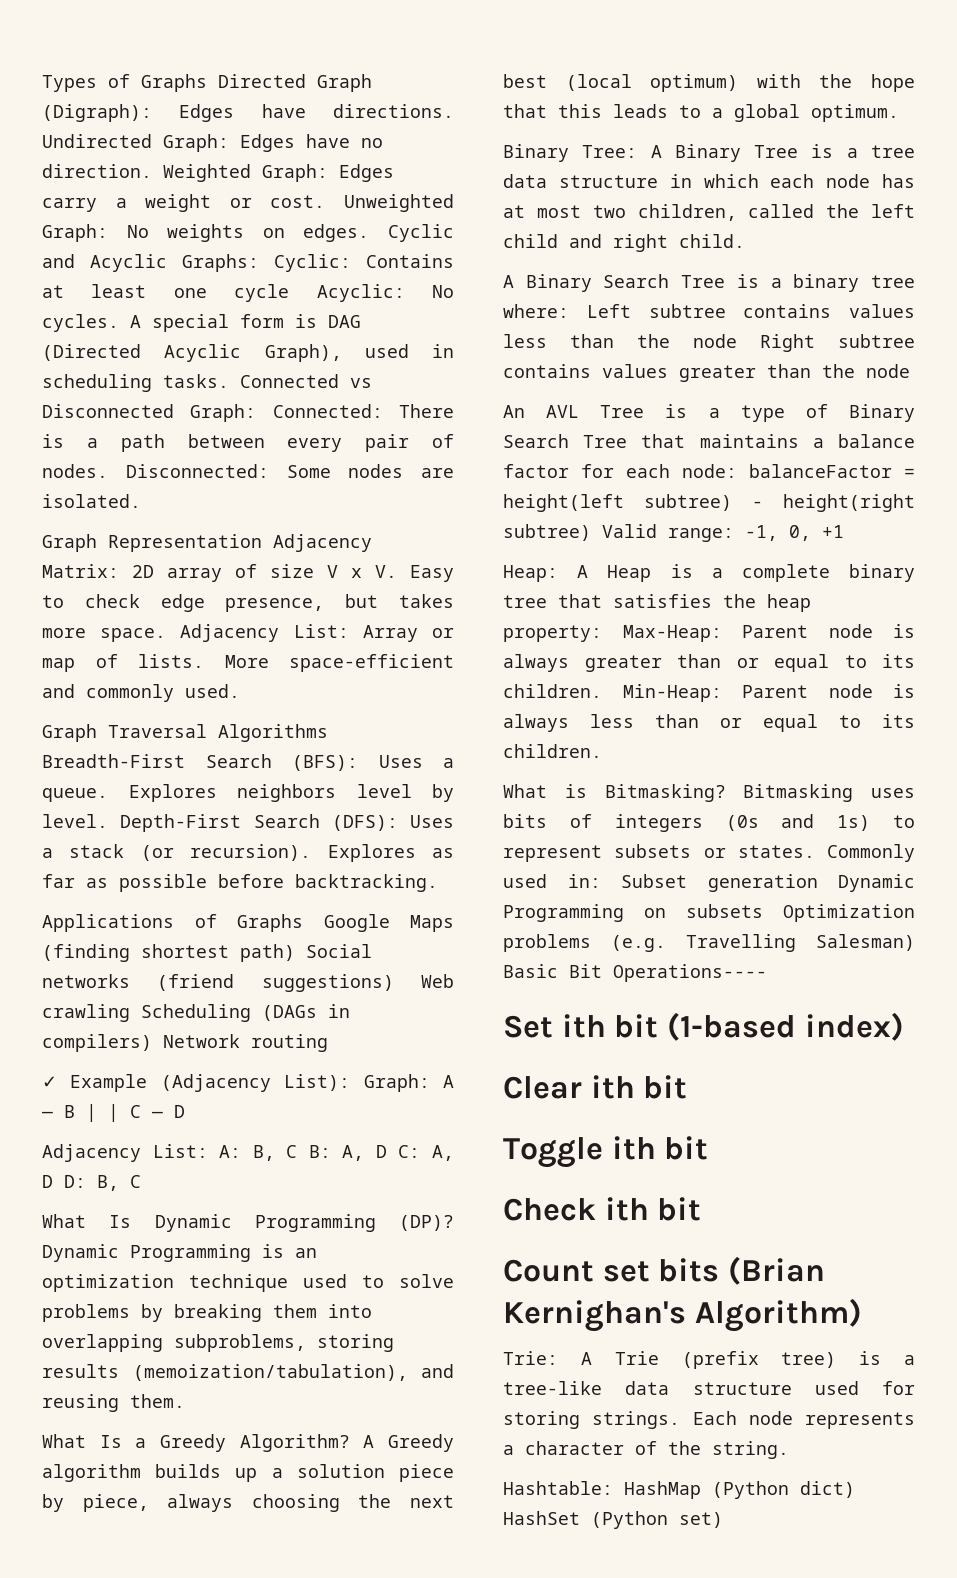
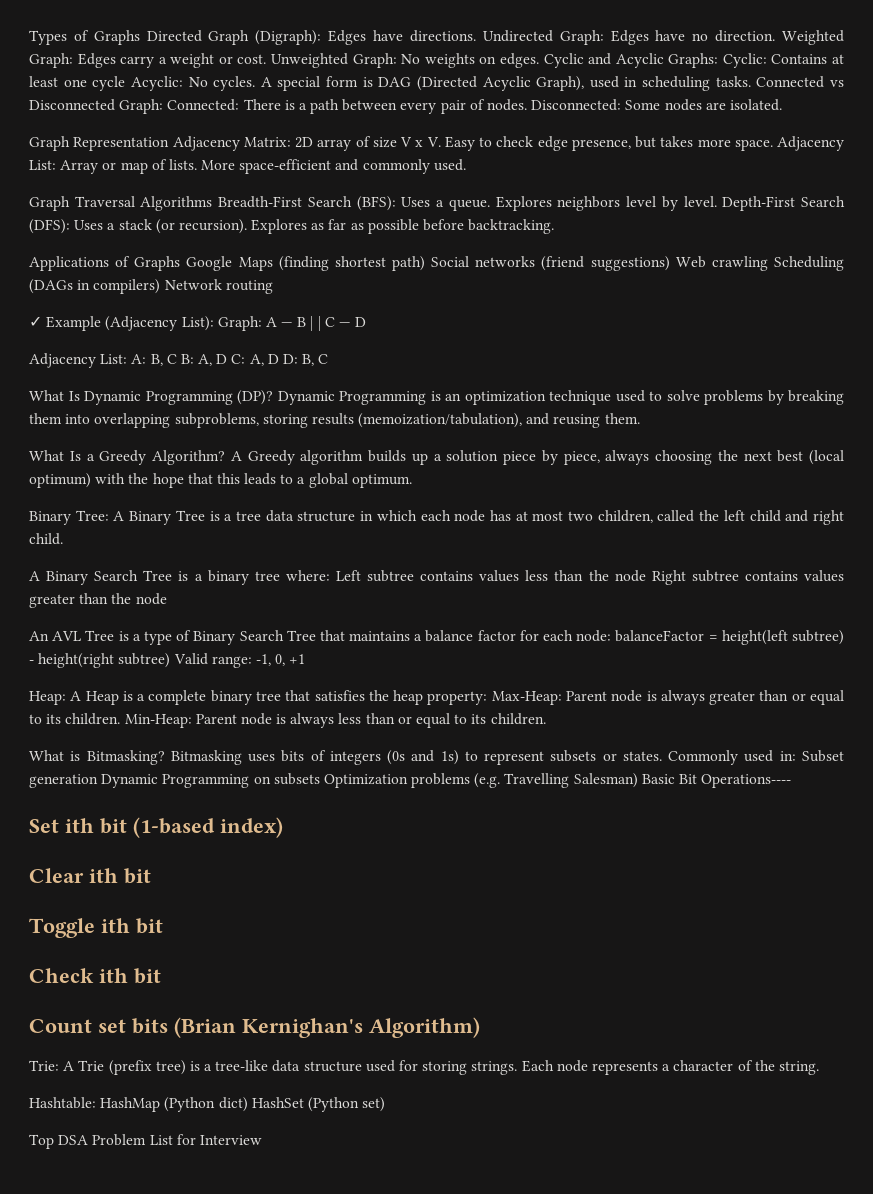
+ Top DSA Problem List for Interview

